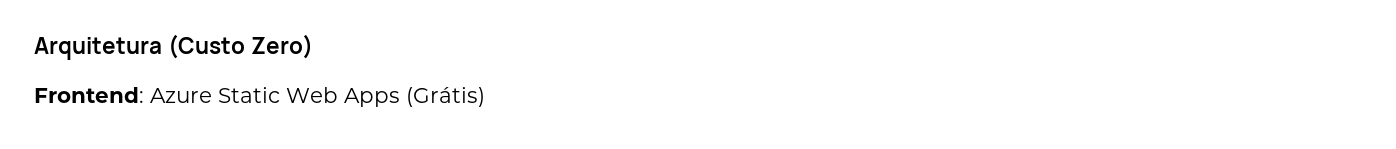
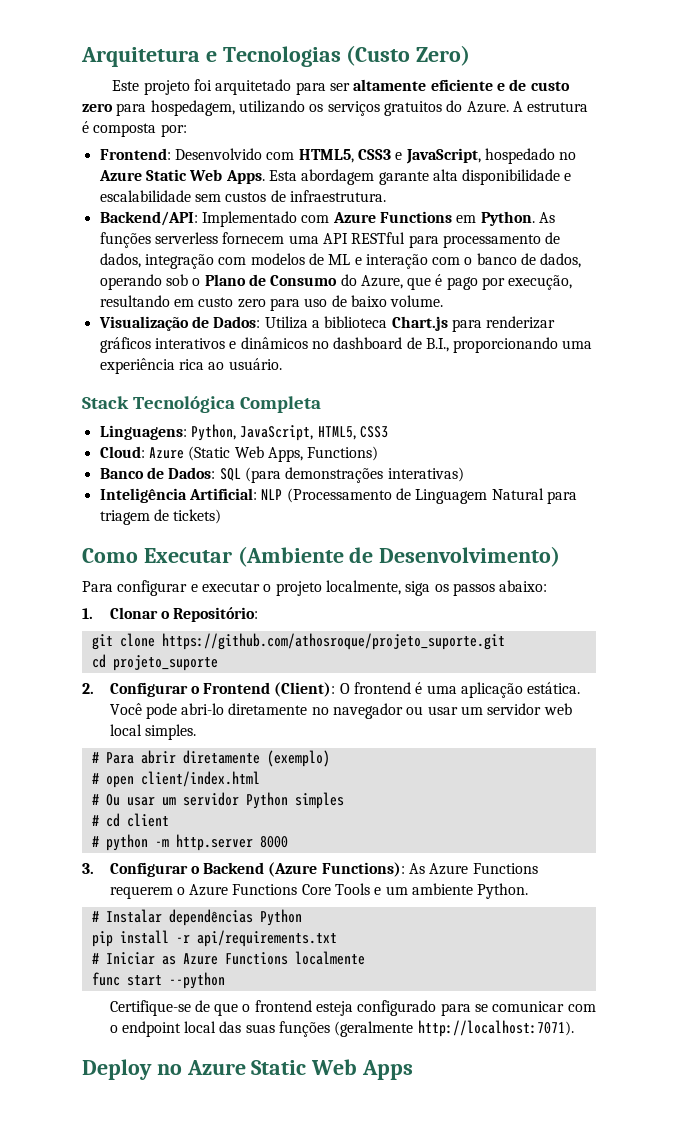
- Arquitetura (Custo Zero)
+ Arquitetura e Tecnologias (Custo Zero)
- Frontend: Azure Static Web Apps (Grátis)
+ Este projeto foi arquitetado para ser altamente eficiente e de custo zero para hospedagem, utilizando os serviços gratuitos do Azure. A estrutura é composta por:
+ Frontend: Desenvolvido com HTML5, CSS3 e JavaScript, hospedado no Azure Static Web Apps. Esta abordagem garante alta disponibilidade e escalabilidade sem custos de infraestrutura.
+ Backend/API: Implementado com Azure Functions em Python. As funções serverless fornecem uma API RESTful para processamento de dados, integração com modelos de ML e interação com o banco de dados, operando sob o Plano de Consumo do Azure, que é pago por execução, resultando em custo zero para uso de baixo volume.
+ Visualização de Dados: Utiliza a biblioteca Chart.js para renderizar gráficos interativos e dinâmicos no dashboard de B.I., proporcionando uma experiência rica ao usuário.
+ Stack Tecnológica Completa
+ Linguagens: Python, JavaScript, HTML5, CSS3
+ Cloud: Azure (Static Web Apps, Functions)
+ Banco de Dados: SQL (para demonstrações interativas)
+ Inteligência Artificial: NLP (Processamento de Linguagem Natural para triagem de tickets)
+ Como Executar (Ambiente de Desenvolvimento)
+ Para configurar e executar o projeto localmente, siga os passos abaixo:
+ 1. Clonar o Repositório:
+ git clone https://github.com/athosroque/projeto_suporte.git
+ cd projeto_suporte
+ 2. Configurar o Frontend (Client): O frontend é uma aplicação estática. Você pode abri-lo diretamente no navegador ou usar um servidor web local simples.
+ # Para abrir diretamente (exemplo)
+ # open client/index.html
+ # Ou usar um servidor Python simples
+ # cd client
+ # python -m http.server 8000
+ 3. Configurar o Backend (Azure Functions): As Azure Functions requerem o Azure Functions Core Tools e um ambiente Python.
+ # Instalar dependências Python
+ pip install -r api/requirements.txt
+ # Iniciar as Azure Functions localmente
+ func start --python
+ Certifique-se de que o frontend esteja configurado para se comunicar com o endpoint local das suas funções (geralmente http://localhost:7071).
+ Deploy no Azure Static Web Apps

